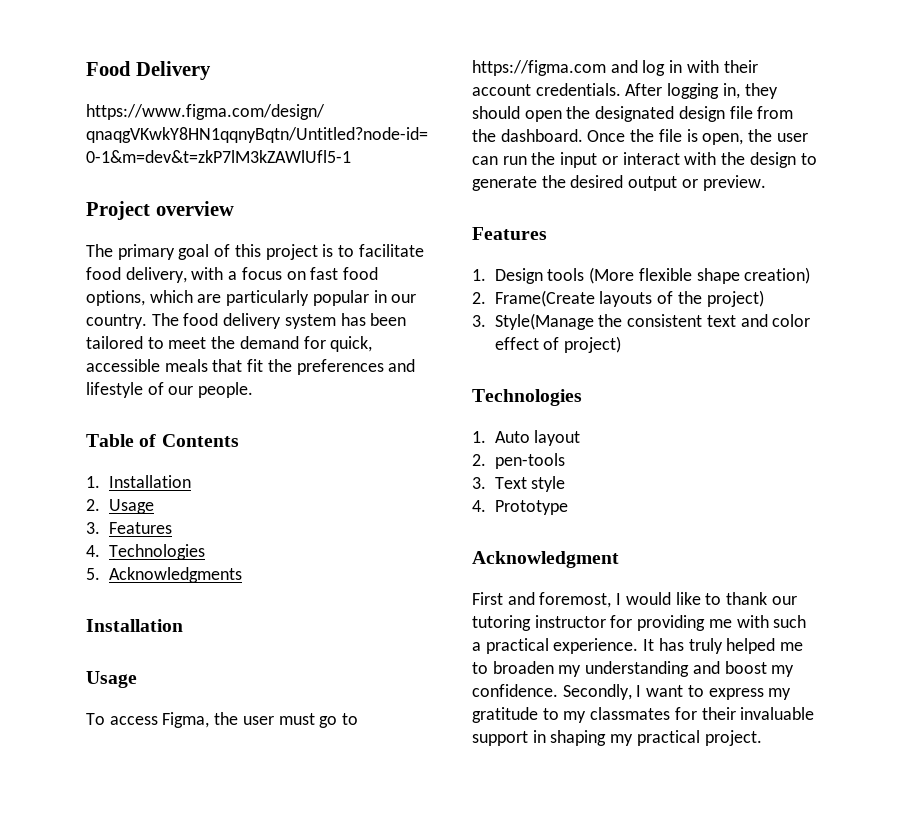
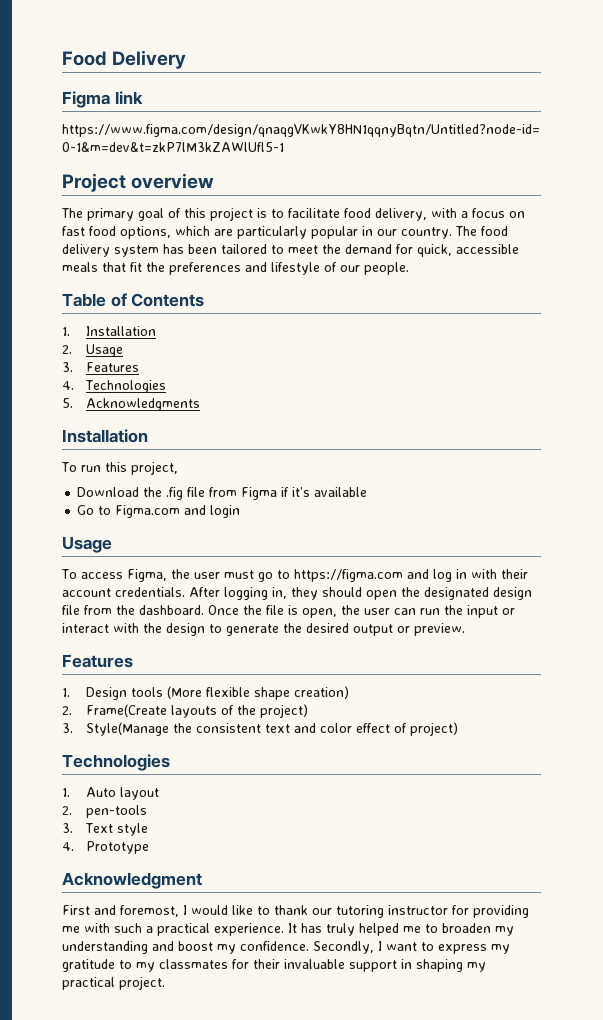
+ Figma link
+ To run this project,
+ Download the .fig file from Figma if it’s available
+ Go to Figma.com and login

